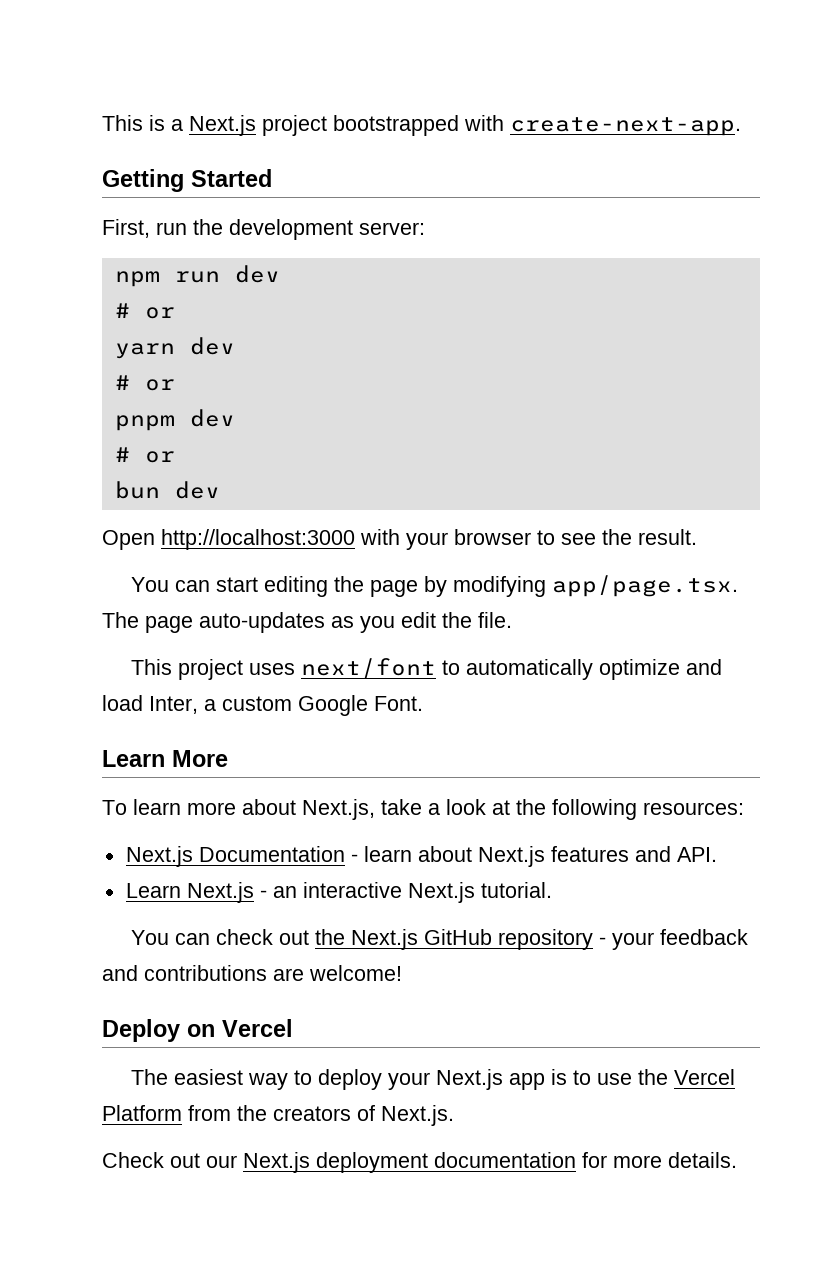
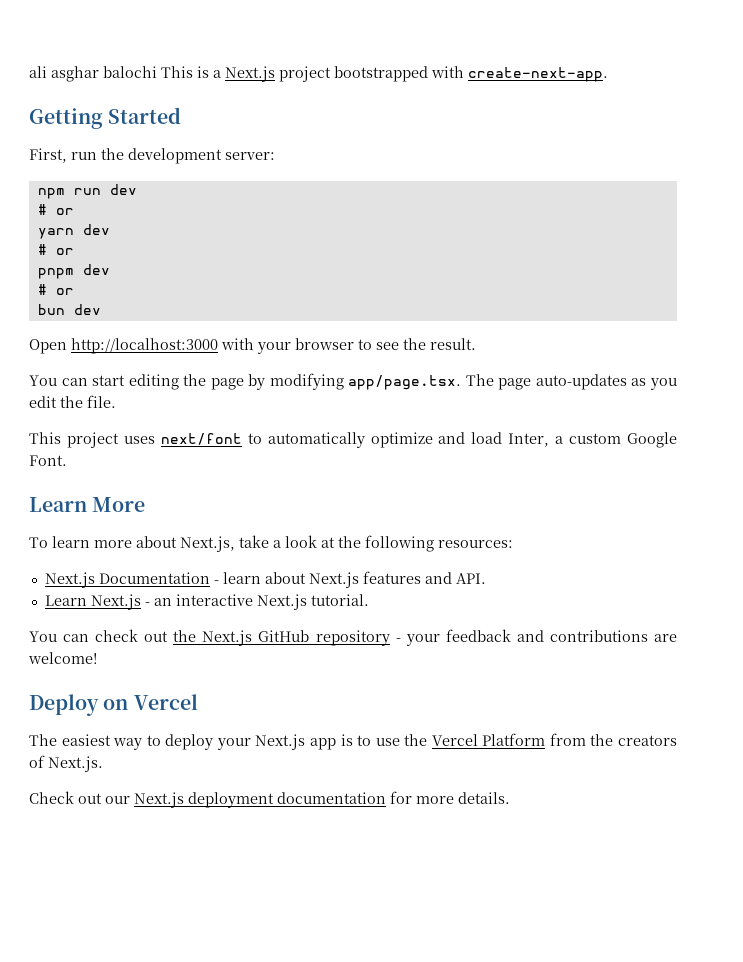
- This is a Next.js project bootstrapped with create-next-app.
+ ali asghar balochi This is a Next.js project bootstrapped with create-next-app.

